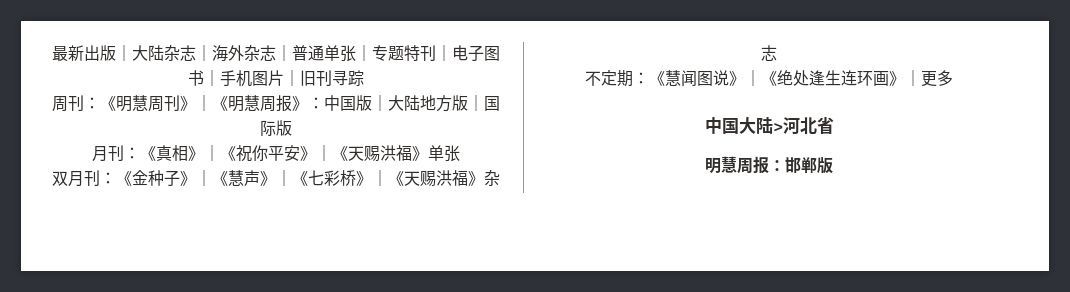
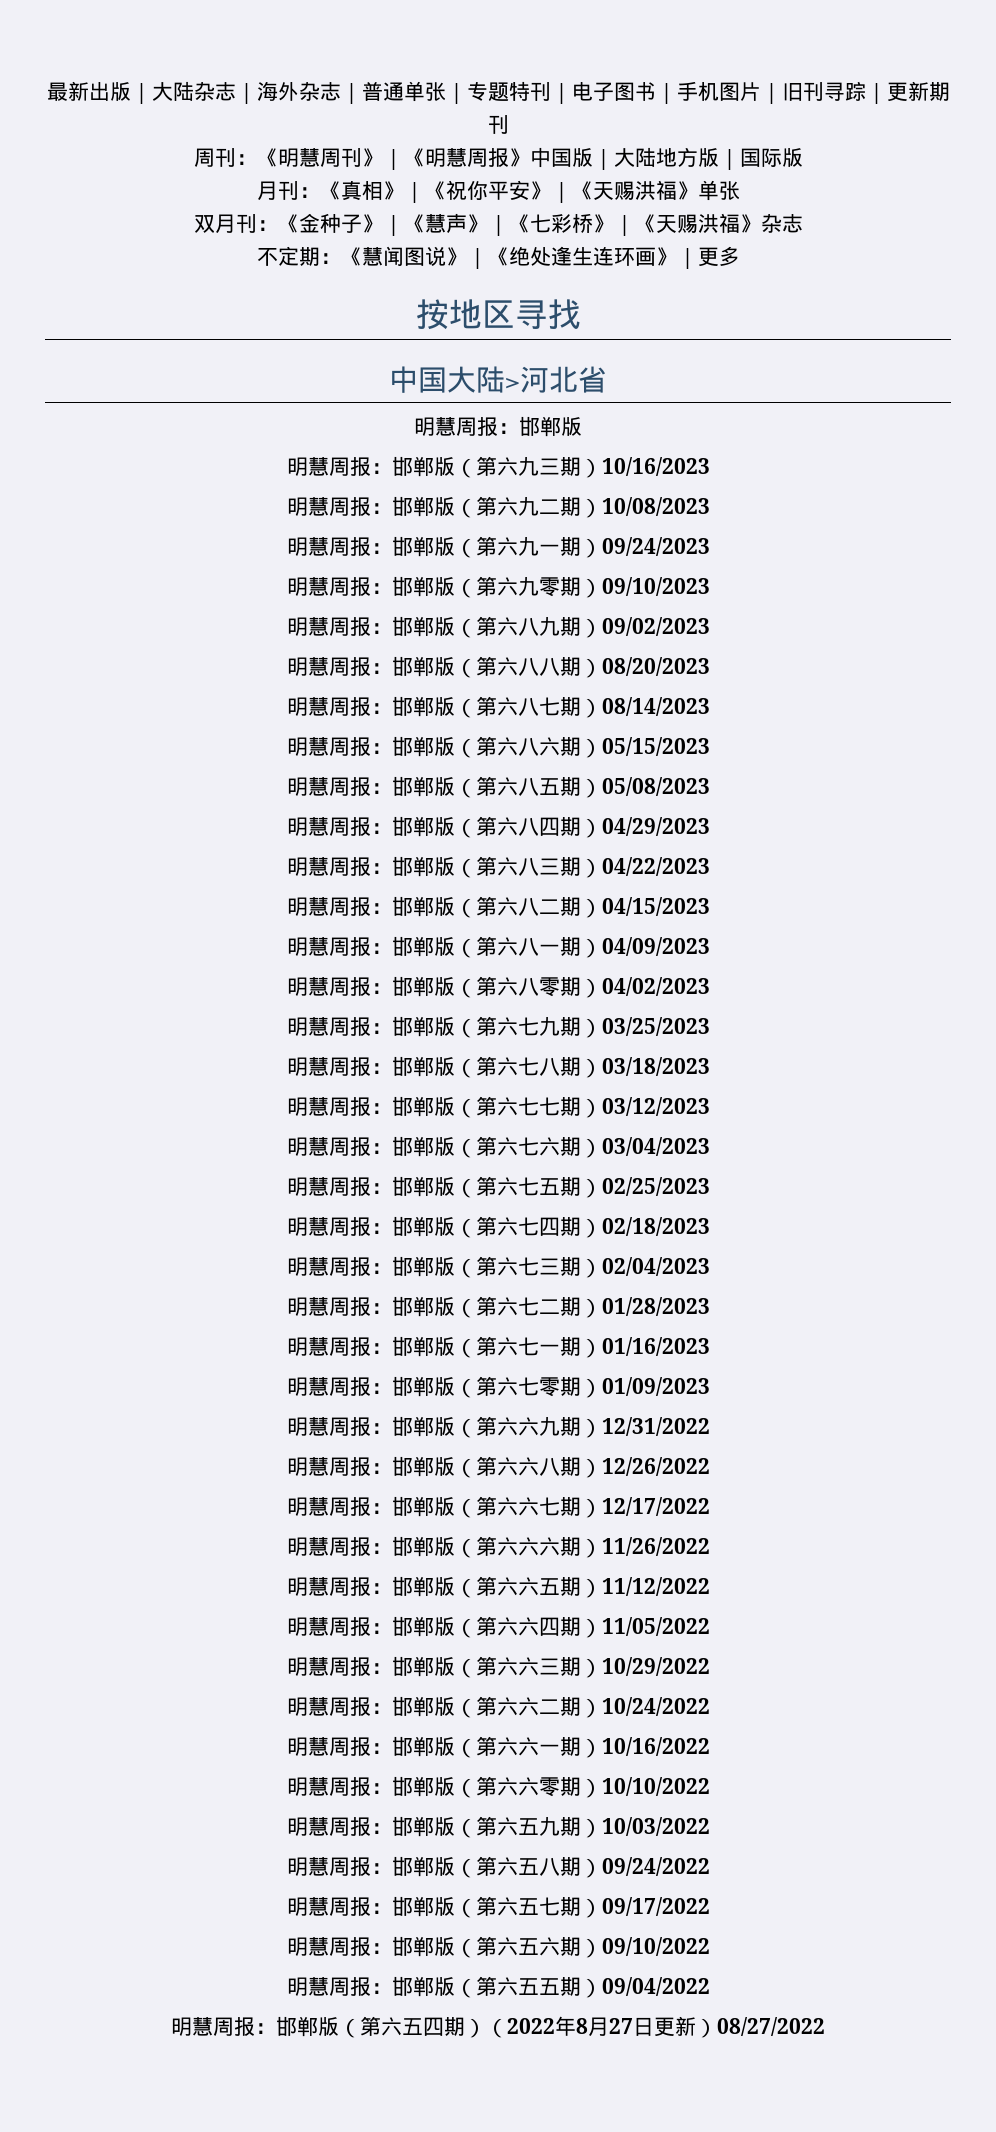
- 最新出版｜大陆杂志｜海外杂志｜普通单张｜专题特刊｜电子图书｜手机图片｜旧刊寻踪
+ 最新出版｜大陆杂志｜海外杂志｜普通单张｜专题特刊｜电子图书｜手机图片｜旧刊寻踪｜更新期刊
- 周刊：《明慧周刊》｜《明慧周报》：中国版｜大陆地方版｜国际版
+ 周刊：《明慧周刊》｜《明慧周报》中国版｜大陆地方版｜国际版
+ 按地区寻找
+ 明慧周报：邯郸版（第六九三期）10/16/2023
+ 明慧周报：邯郸版（第六九二期）10/08/2023
+ 明慧周报：邯郸版（第六九一期）09/24/2023
+ 明慧周报：邯郸版（第六九零期）09/10/2023
+ 明慧周报：邯郸版（第六八九期）09/02/2023
+ 明慧周报：邯郸版（第六八八期）08/20/2023
+ 明慧周报：邯郸版（第六八七期）08/14/2023
+ 明慧周报：邯郸版（第六八六期）05/15/2023
+ 明慧周报：邯郸版（第六八五期）05/08/2023
+ 明慧周报：邯郸版（第六八四期）04/29/2023
+ 明慧周报：邯郸版（第六八三期）04/22/2023
+ 明慧周报：邯郸版（第六八二期）04/15/2023
+ 明慧周报：邯郸版（第六八一期）04/09/2023
+ 明慧周报：邯郸版（第六八零期）04/02/2023
+ 明慧周报：邯郸版（第六七九期）03/25/2023
+ 明慧周报：邯郸版（第六七八期）03/18/2023
+ 明慧周报：邯郸版（第六七七期）03/12/2023
+ 明慧周报：邯郸版（第六七六期）03/04/2023
+ 明慧周报：邯郸版（第六七五期）02/25/2023
+ 明慧周报：邯郸版（第六七四期）02/18/2023
+ 明慧周报：邯郸版（第六七三期）02/04/2023
+ 明慧周报：邯郸版（第六七二期）01/28/2023
+ 明慧周报：邯郸版（第六七一期）01/16/2023
+ 明慧周报：邯郸版（第六七零期）01/09/2023
+ 明慧周报：邯郸版（第六六九期）12/31/2022
+ 明慧周报：邯郸版（第六六八期）12/26/2022
+ 明慧周报：邯郸版（第六六七期）12/17/2022
+ 明慧周报：邯郸版（第六六六期）11/26/2022
+ 明慧周报：邯郸版（第六六五期）11/12/2022
+ 明慧周报：邯郸版（第六六四期）11/05/2022
+ 明慧周报：邯郸版（第六六三期）10/29/2022
+ 明慧周报：邯郸版（第六六二期）10/24/2022
+ 明慧周报：邯郸版（第六六一期）10/16/2022
+ 明慧周报：邯郸版（第六六零期）10/10/2022
+ 明慧周报：邯郸版（第六五九期）10/03/2022
+ 明慧周报：邯郸版（第六五八期）09/24/2022
+ 明慧周报：邯郸版（第六五七期）09/17/2022
+ 明慧周报：邯郸版（第六五六期）09/10/2022
+ 明慧周报：邯郸版（第六五五期）09/04/2022
+ 明慧周报：邯郸版（第六五四期）（2022年8月27日更新）08/27/2022

